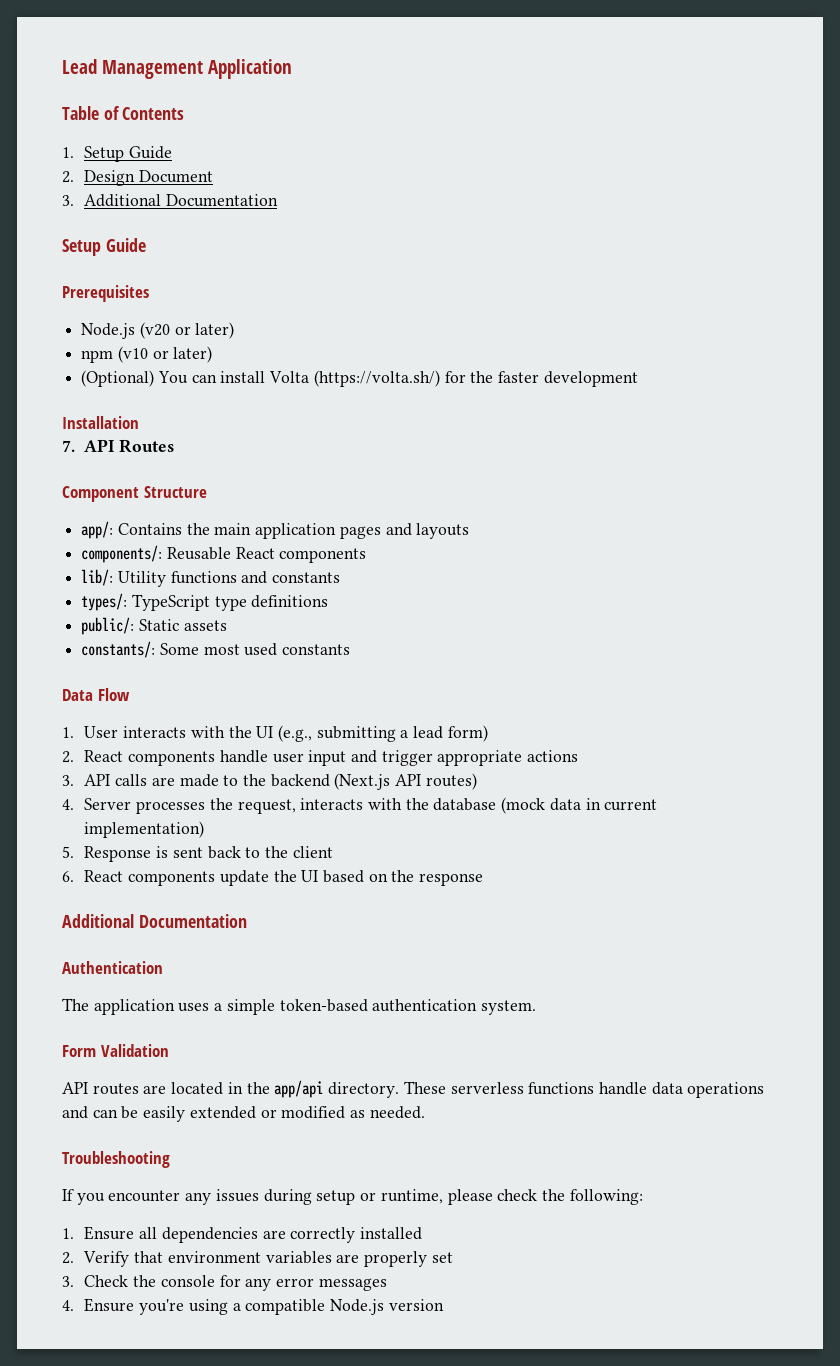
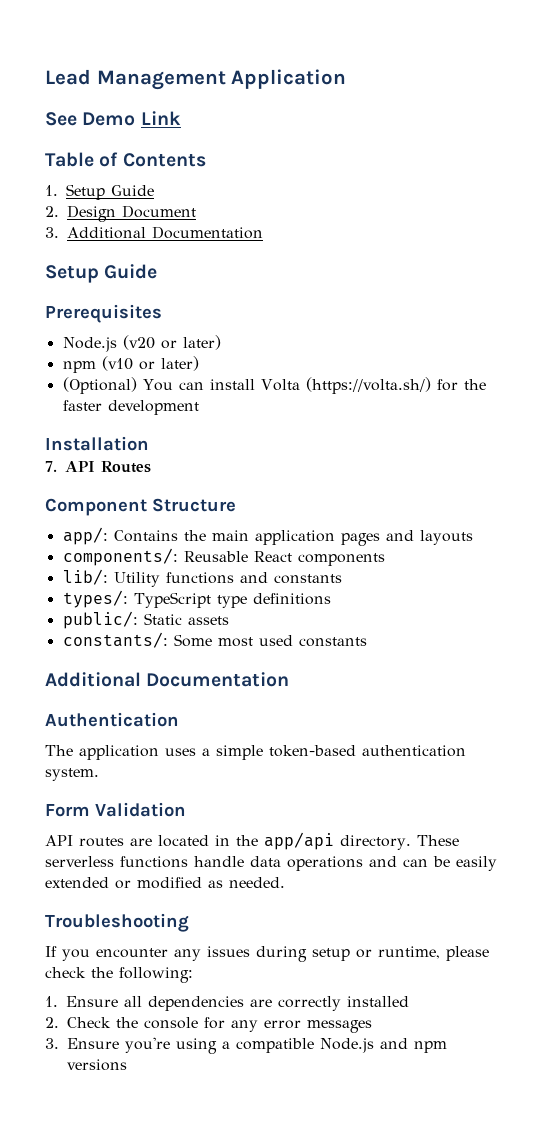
+ See Demo Link
- Data Flow
- 1. User interacts with the UI (e.g., submitting a lead form)
- 2. React components handle user input and trigger appropriate actions
- 3. API calls are made to the backend (Next.js API routes)
- 4. Server processes the request, interacts with the database (mock data in current implementation)
- 5. Response is sent back to the client
- 6. React components update the UI based on the response
- 2. Verify that environment variables are properly set
- 3. Check the console for any error messages
+ 2. Check the console for any error messages
- 4. Ensure you're using a compatible Node.js version
+ 3. Ensure you're using a compatible Node.js and npm versions

